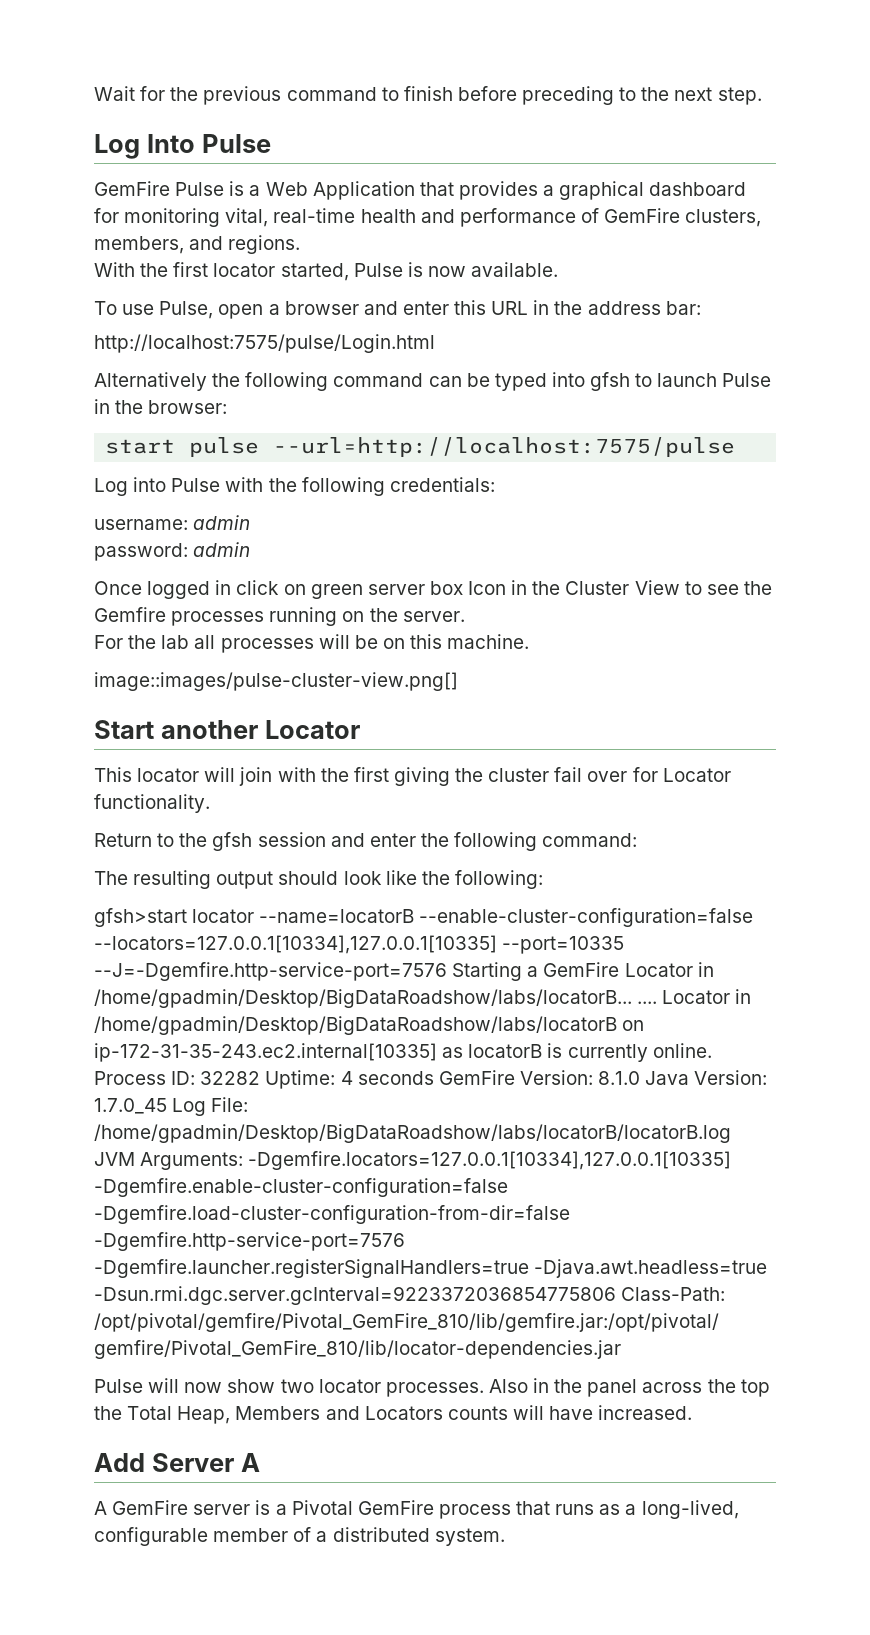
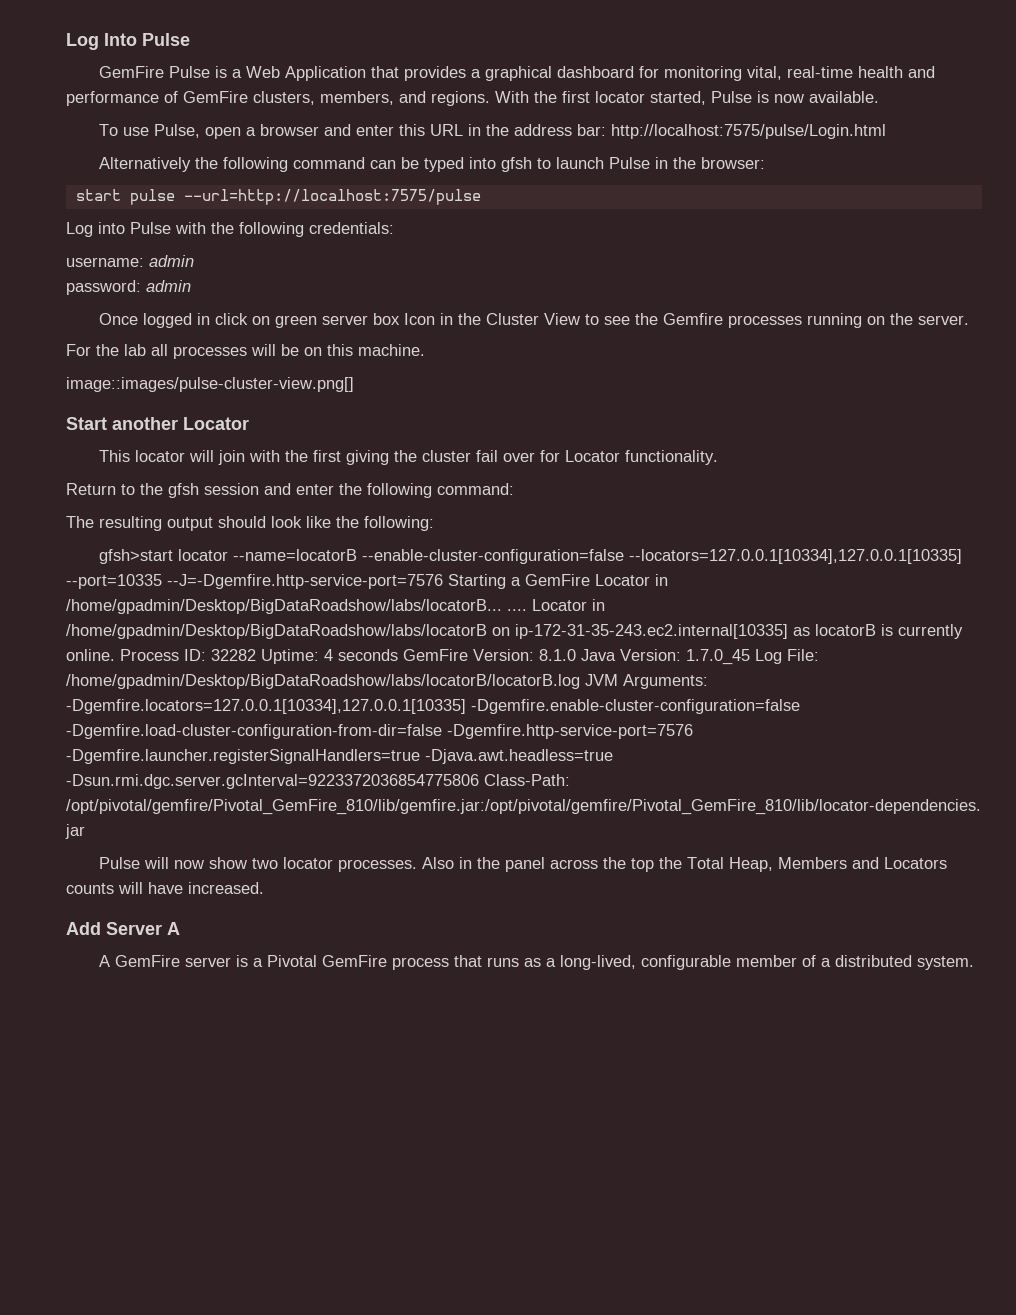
- Wait for the previous command to finish before preceding to the next step.
- GemFire Pulse is a Web Application that provides a graphical dashboard for monitoring vital, real-time health and performance of GemFire clusters, members, and regions.
- With the first locator started, Pulse is now available.
+ GemFire Pulse is a Web Application that provides a graphical dashboard for monitoring vital, real-time health and performance of GemFire clusters, members, and regions. With the first locator started, Pulse is now available.
- To use Pulse, open a browser and enter this URL in the address bar:
- http://localhost:7575/pulse/Login.html
+ To use Pulse, open a browser and enter this URL in the address bar: http://localhost:7575/pulse/Login.html

